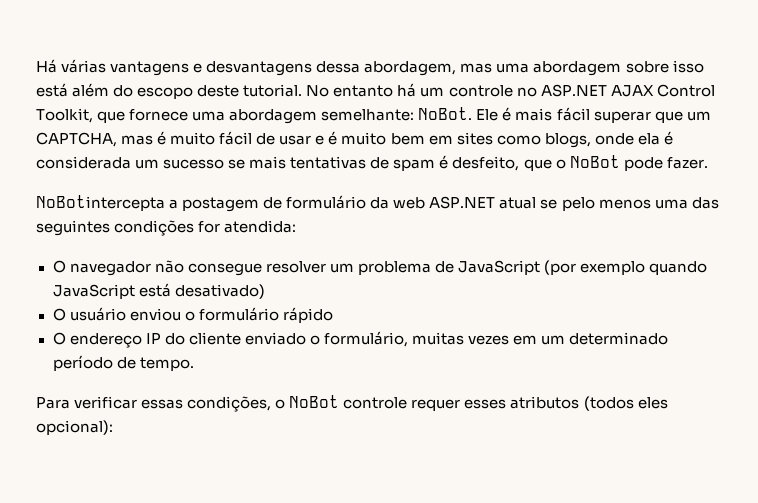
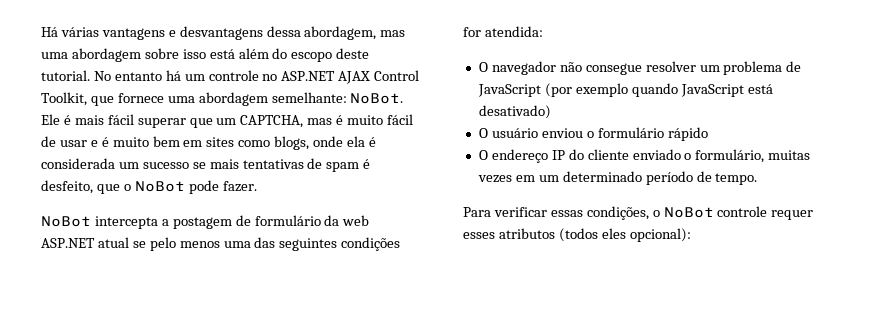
- NoBotintercepta a postagem de formulário da web ASP.NET atual se pelo menos uma das seguintes condições for atendida:
+ NoBot intercepta a postagem de formulário da web ASP.NET atual se pelo menos uma das seguintes condições for atendida:

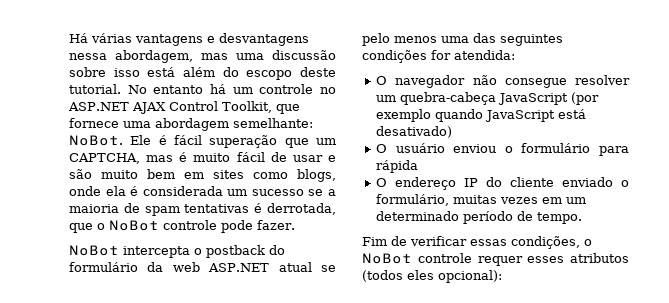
- Há várias vantagens e desvantagens dessa abordagem, mas uma abordagem sobre isso está além do escopo deste tutorial.
+ Há várias vantagens e desvantagens nessa abordagem, mas uma discussão sobre isso está além do escopo deste tutorial.
- Ele é mais fácil superar que um CAPTCHA, mas é muito fácil de usar e é muito bem em sites como blogs, onde ela é considerada um sucesso se mais tentativas de spam é desfeito, que o NoBot pode fazer.
+ Ele é fácil superação que um CAPTCHA, mas é muito fácil de usar e são muito bem em sites como blogs, onde ela é considerada um sucesso se a maioria de spam tentativas é derrotada, que o NoBot controle pode fazer.
- NoBot intercepta a postagem de formulário da web ASP.NET atual se pelo menos uma das seguintes condições for atendida:
+ NoBot intercepta o postback do formulário da web ASP.NET atual se pelo menos uma das seguintes condições for atendida:
- O navegador não consegue resolver um problema de JavaScript (por exemplo quando JavaScript está desativado)
+ O navegador não consegue resolver um quebra-cabeça JavaScript (por exemplo quando JavaScript está desativado)
- O usuário enviou o formulário rápido
+ O usuário enviou o formulário para rápida
- Para verificar essas condições, o NoBot controle requer esses atributos (todos eles opcional):
+ Fim de verificar essas condições, o NoBot controle requer esses atributos (todos eles opcional):

